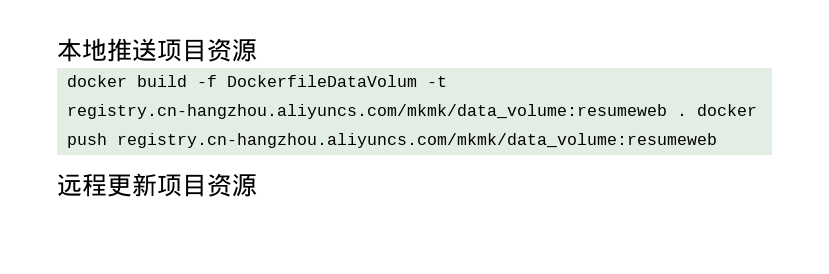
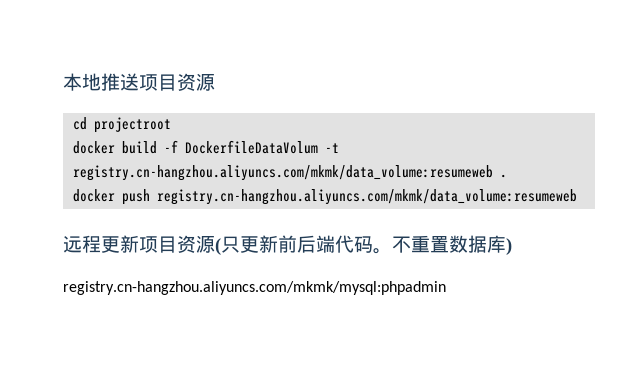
+ cd projectroot
- docker build -f DockerfileDataVolum -t registry.cn-hangzhou.aliyuncs.com/mkmk/data_volume:resumeweb . docker push registry.cn-hangzhou.aliyuncs.com/mkmk/data_volume:resumeweb
+ docker build -f DockerfileDataVolum -t registry.cn-hangzhou.aliyuncs.com/mkmk/data_volume:resumeweb .
+ docker push registry.cn-hangzhou.aliyuncs.com/mkmk/data_volume:resumeweb
- 远程更新项目资源
+ 远程更新项目资源(只更新前后端代码。不重置数据库)
+ registry.cn-hangzhou.aliyuncs.com/mkmk/mysql:phpadmin

